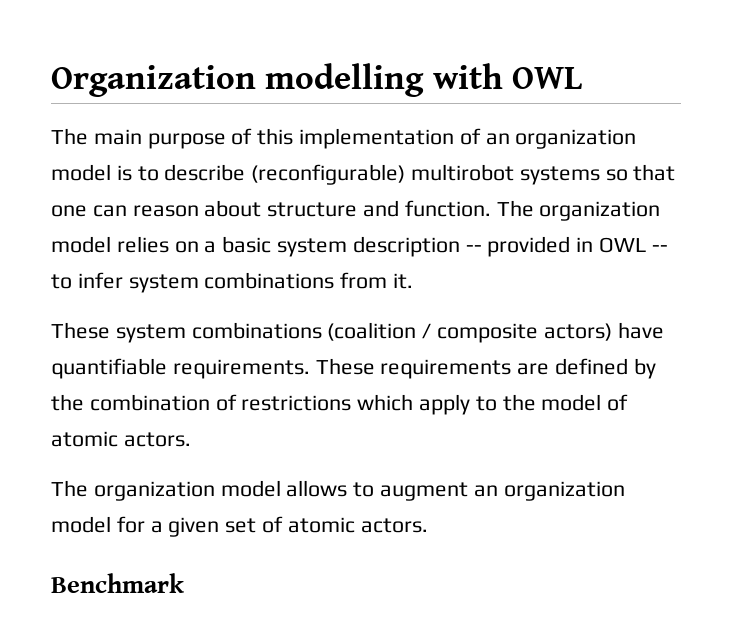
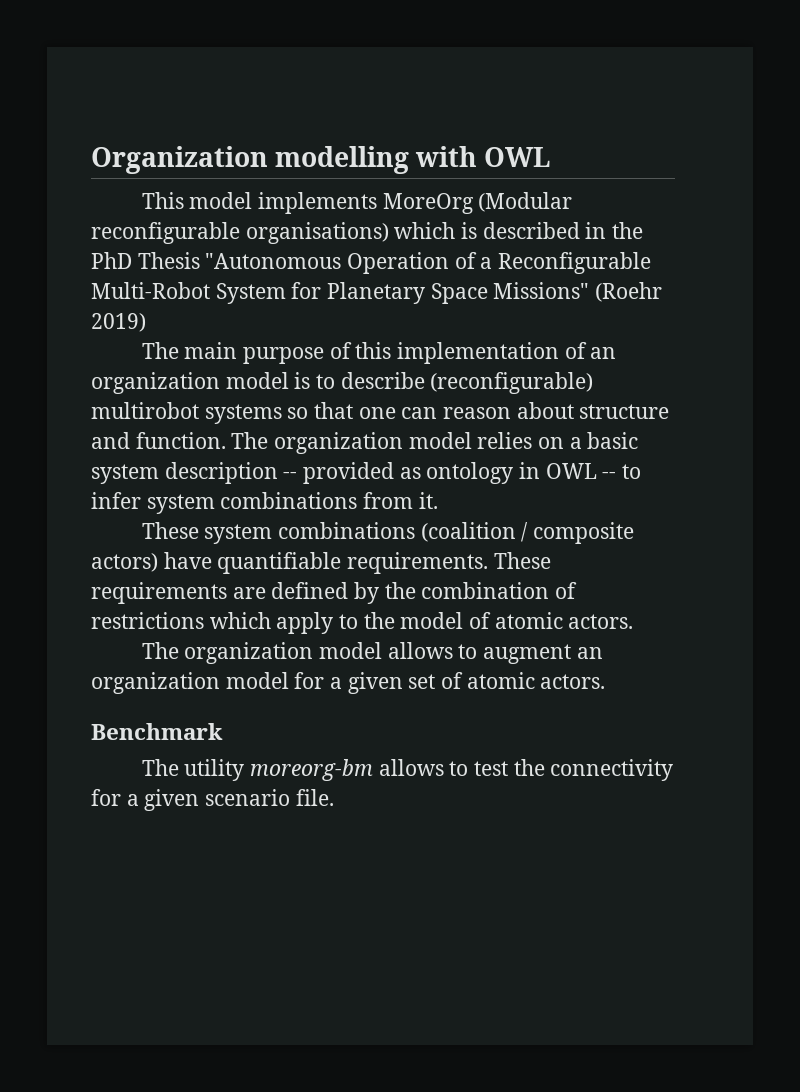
+ This model implements MoreOrg (Modular reconfigurable organisations) which is described in the PhD Thesis "Autonomous Operation of a Reconfigurable Multi-Robot System for Planetary Space Missions" (Roehr 2019)
- The organization model relies on a basic system description -- provided in OWL -- to infer system combinations from it.
+ The organization model relies on a basic system description -- provided as ontology in OWL -- to infer system combinations from it.
+ The utility moreorg-bm allows to test the connectivity for a given scenario file.

